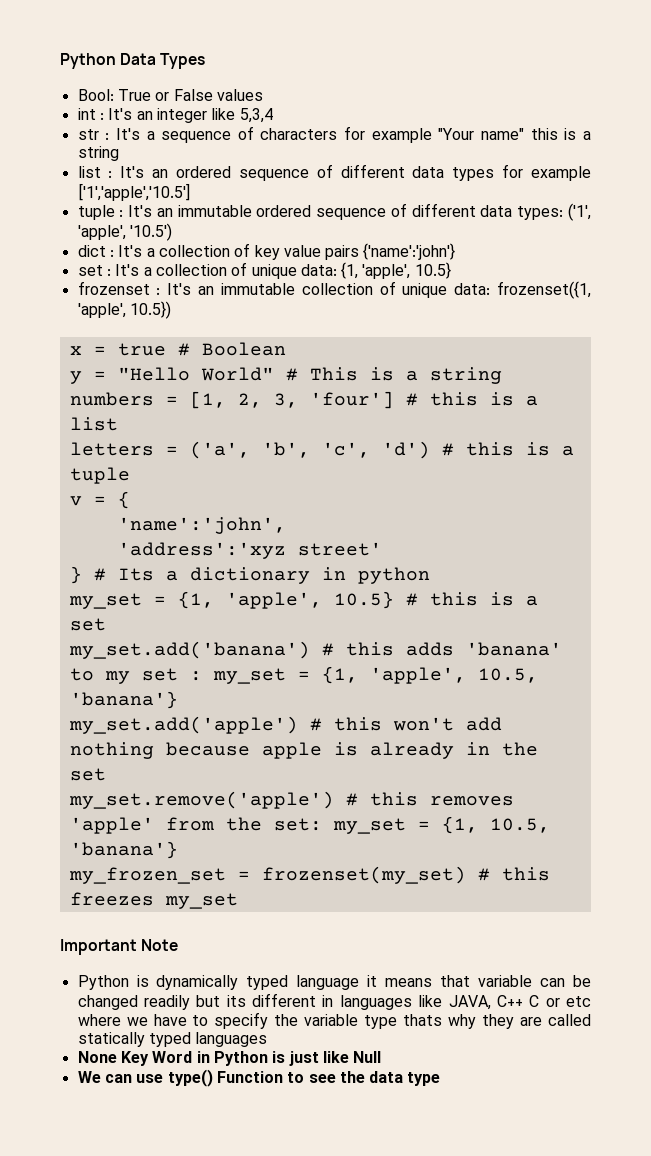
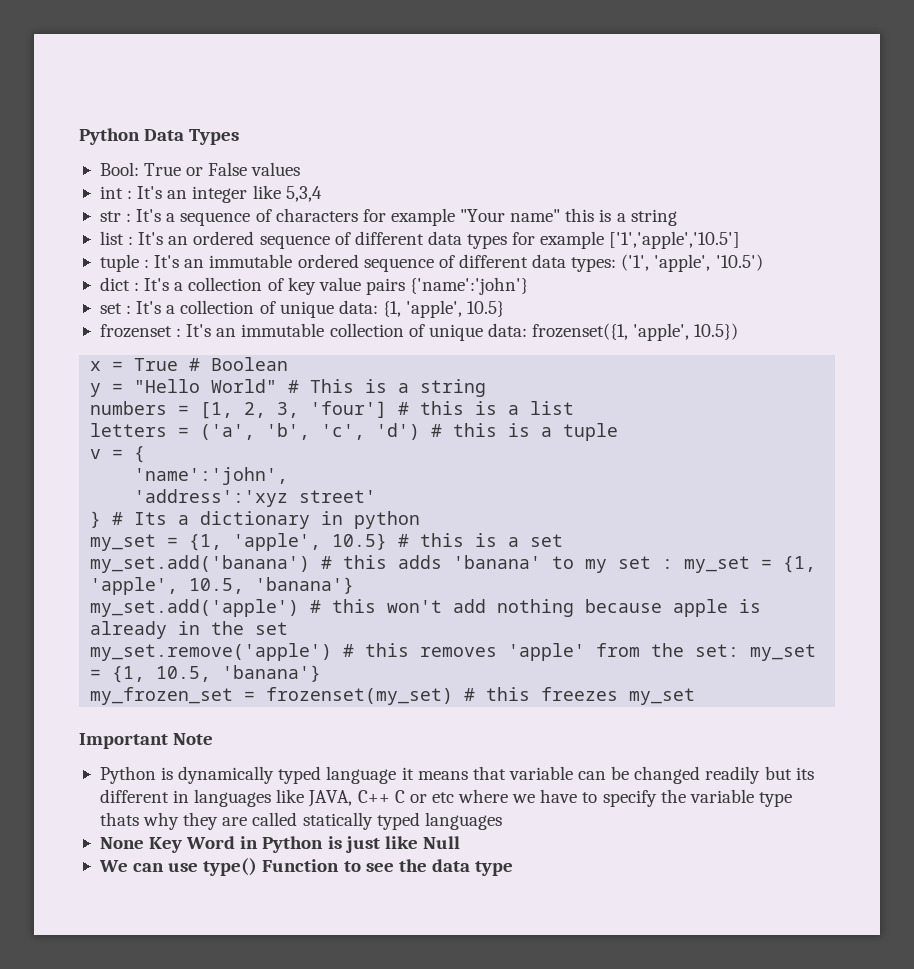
- x = true # Boolean
+ x = True # Boolean

